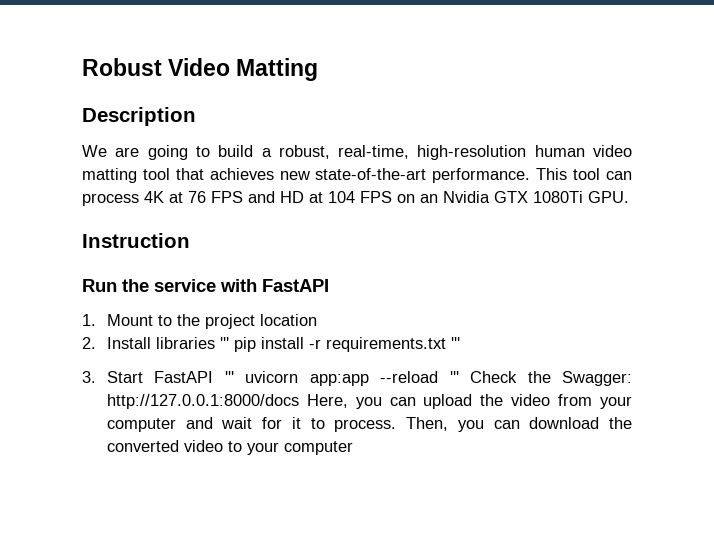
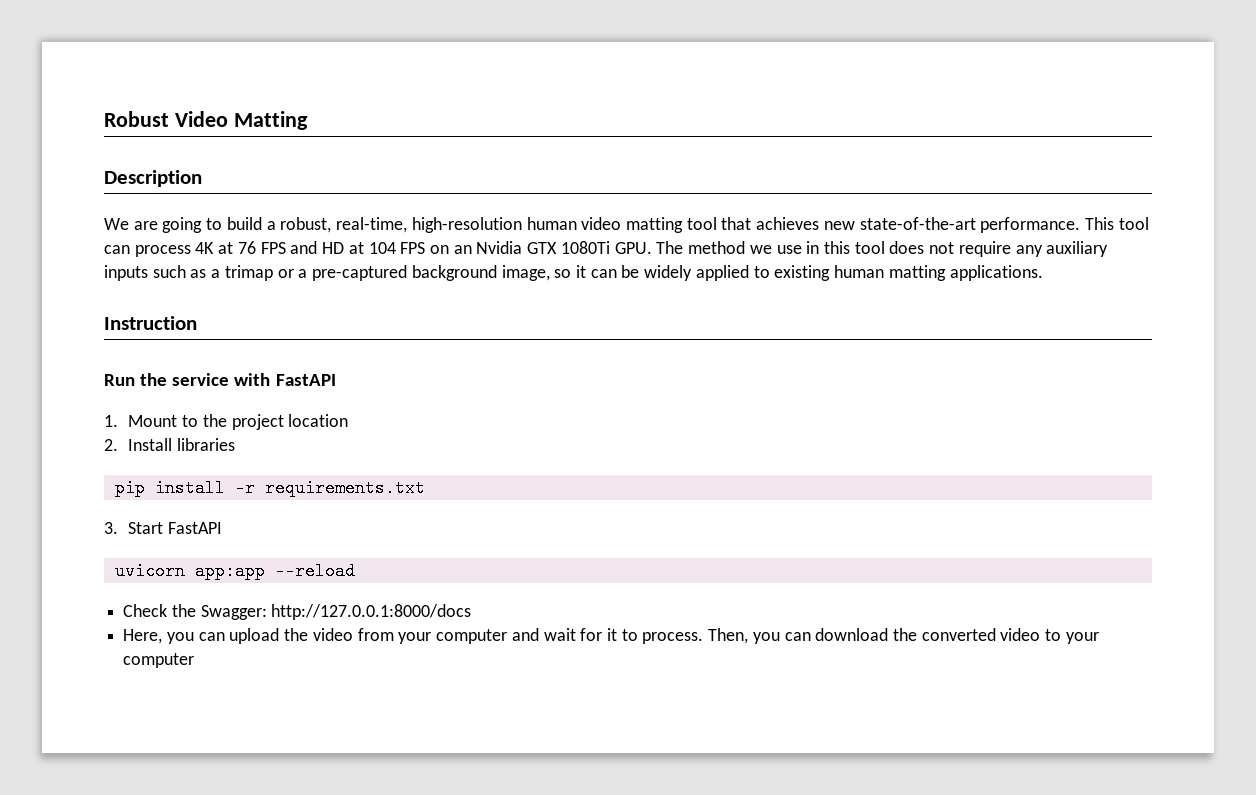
- This tool can process 4K at 76 FPS and HD at 104 FPS on an Nvidia GTX 1080Ti GPU.
+ This tool can process 4K at 76 FPS and HD at 104 FPS on an Nvidia GTX 1080Ti GPU. The method we use in this tool does not require any auxiliary inputs such as a trimap or a pre-captured background image, so it can be widely applied to existing human matting applications.
- 2. Install libraries ''' pip install -r requirements.txt '''
+ 2. Install libraries
+ pip install -r requirements.txt
- 3. Start FastAPI ''' uvicorn app:app --reload ''' Check the Swagger: http://127.0.0.1:8000/docs Here, you can upload the video from your computer and wait for it to process.
+ 3. Start FastAPI
+ uvicorn app:app --reload
+ Check the Swagger: http://127.0.0.1:8000/docs
+ Here, you can upload the video from your computer and wait for it to process.

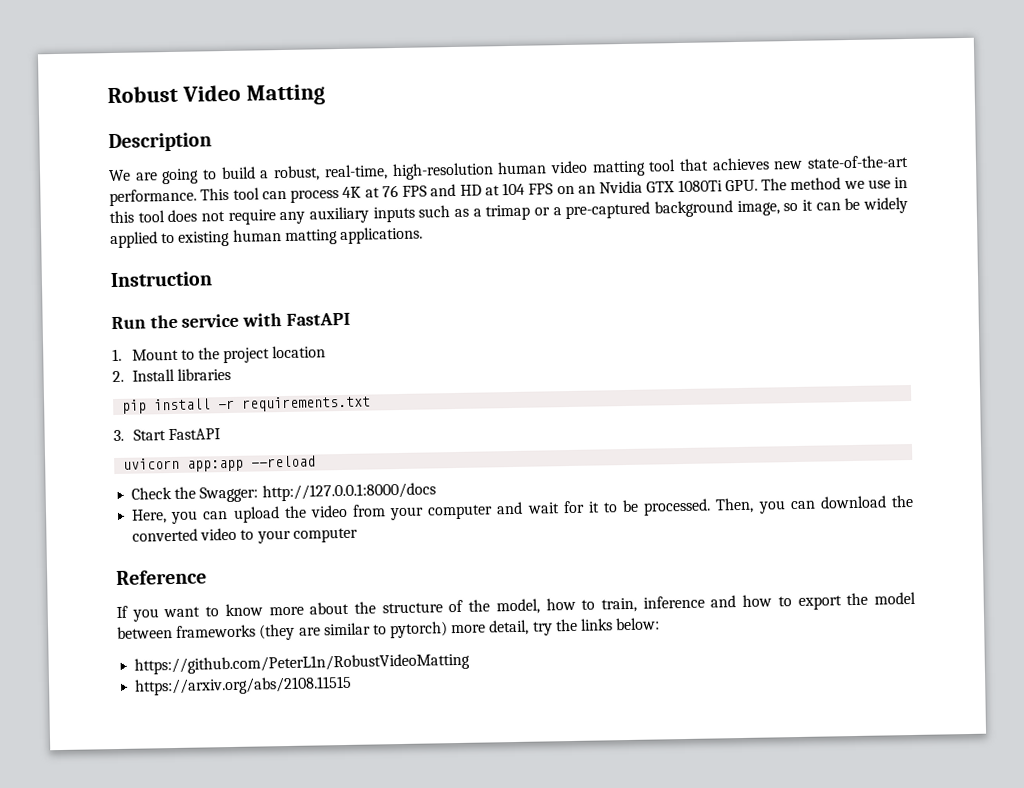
- Here, you can upload the video from your computer and wait for it to process.
+ Here, you can upload the video from your computer and wait for it to be processed.
+ Reference
+ If you want to know more about the structure of the model, how to train, inference and how to export the model between frameworks (they are similar to pytorch) more detail, try the links below:
+ https://github.com/PeterL1n/RobustVideoMatting
+ https://arxiv.org/abs/2108.11515

